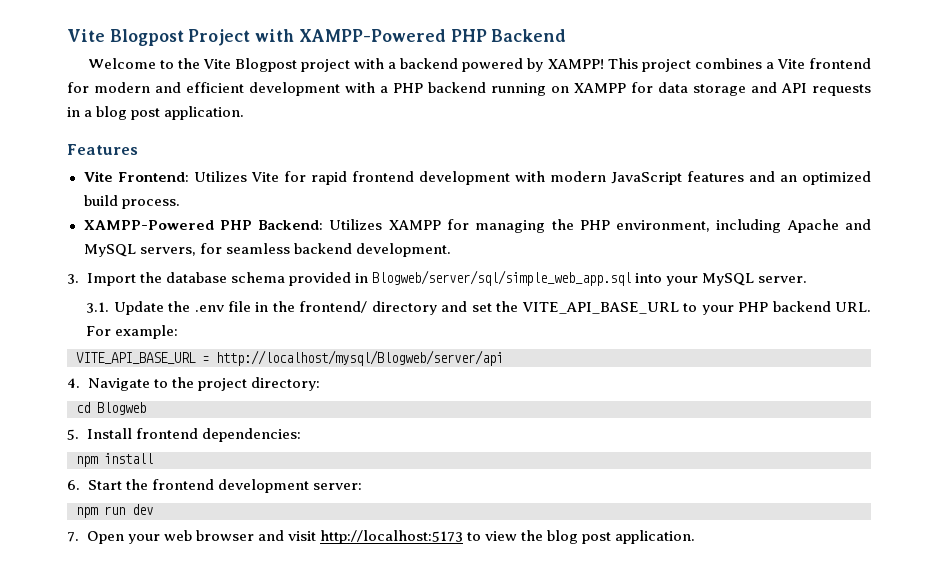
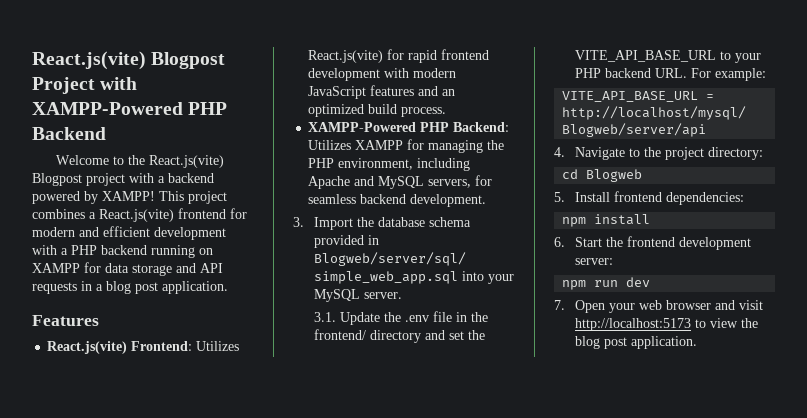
- Vite Blogpost Project with XAMPP-Powered PHP Backend
+ React.js(vite) Blogpost Project with XAMPP-Powered PHP Backend
- Welcome to the Vite Blogpost project with a backend powered by XAMPP!
+ Welcome to the React.js(vite) Blogpost project with a backend powered by XAMPP!
- This project combines a Vite frontend for modern and efficient development with a PHP backend running on XAMPP for data storage and API requests in a blog post application.
+ This project combines a React.js(vite) frontend for modern and efficient development with a PHP backend running on XAMPP for data storage and API requests in a blog post application.
- Vite Frontend: Utilizes Vite for rapid frontend development with modern JavaScript features and an optimized build process.
+ React.js(vite) Frontend: Utilizes React.js(vite) for rapid frontend development with modern JavaScript features and an optimized build process.

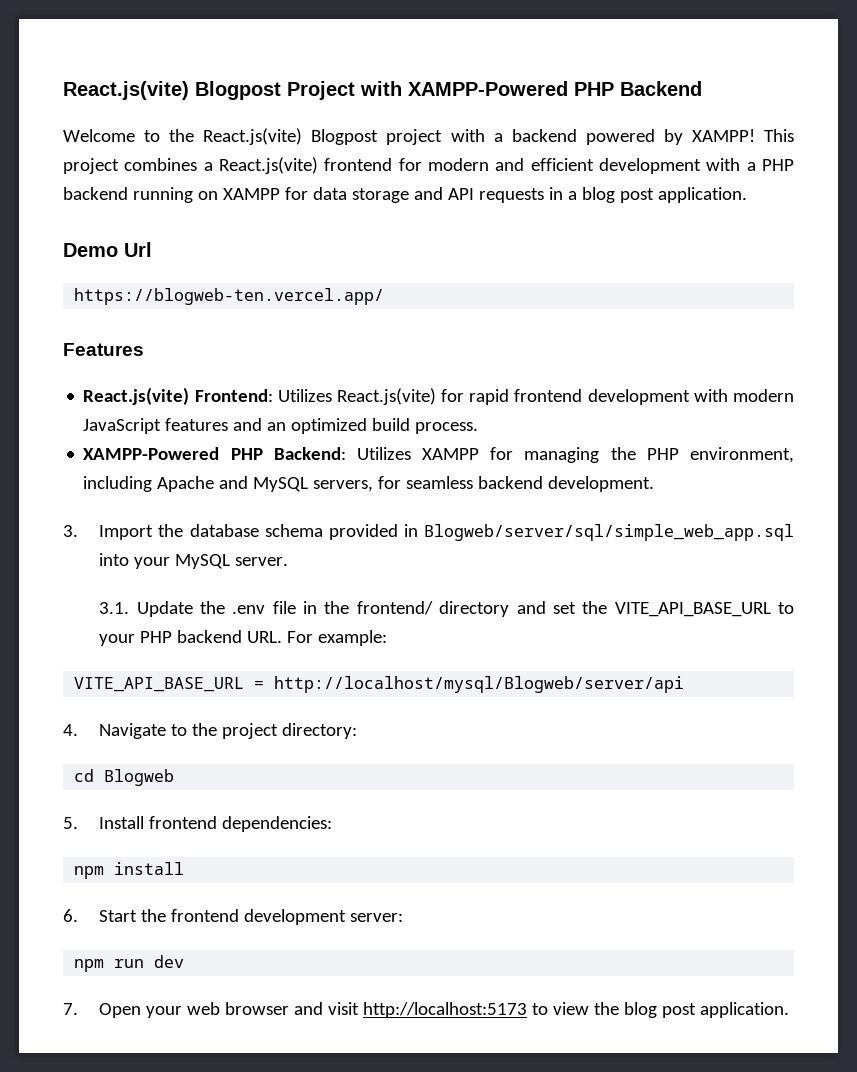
+ Demo Url
+ https://blogweb-ten.vercel.app/

